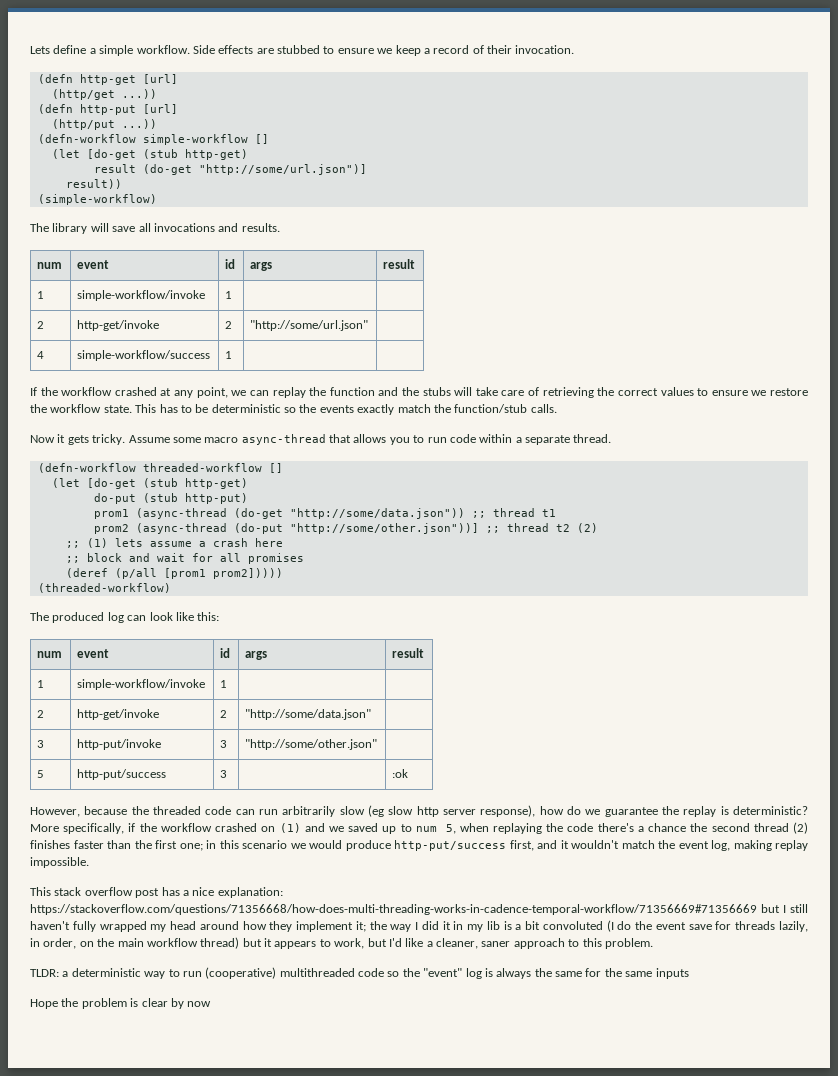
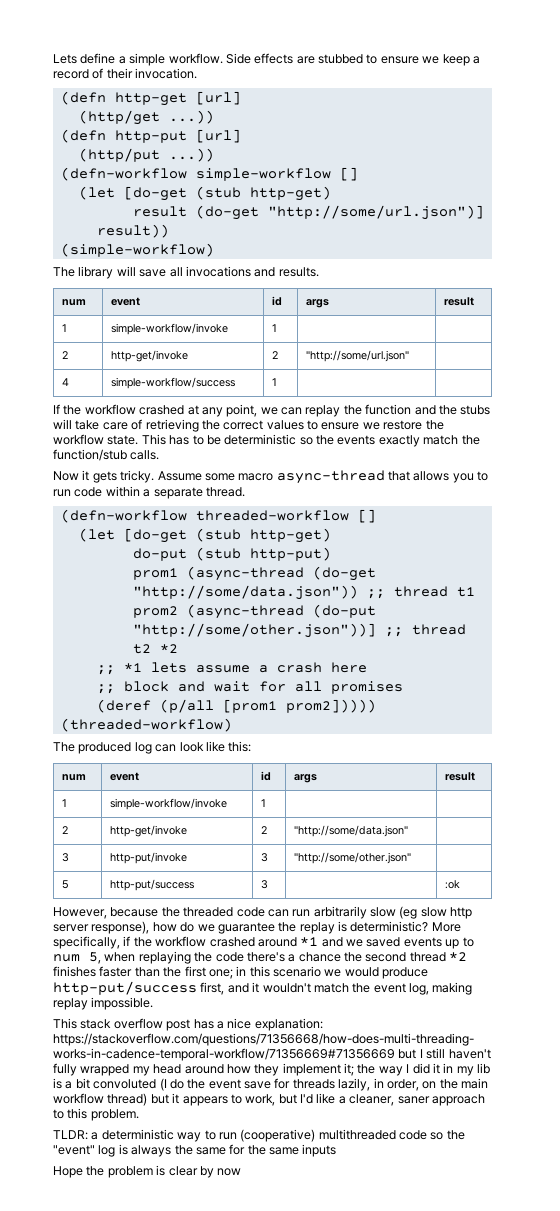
- prom2 (async-thread (do-put "http://some/other.json"))] ;; thread t2 (2)
- ;; (1) lets assume a crash here
+ prom2 (async-thread (do-put "http://some/other.json"))] ;; thread t2 *2
+ ;; *1 lets assume a crash here
- More specifically, if the workflow crashed on (1) and we saved up to num 5, when replaying the code there's a chance the second thread (2) finishes faster than the first one; in this scenario we would produce http-put/success first, and it wouldn't match the event log, making replay impossible.
+ More specifically, if the workflow crashed around *1 and we saved events up to num 5, when replaying the code there's a chance the second thread *2 finishes faster than the first one; in this scenario we would produce http-put/success first, and it wouldn't match the event log, making replay impossible.

